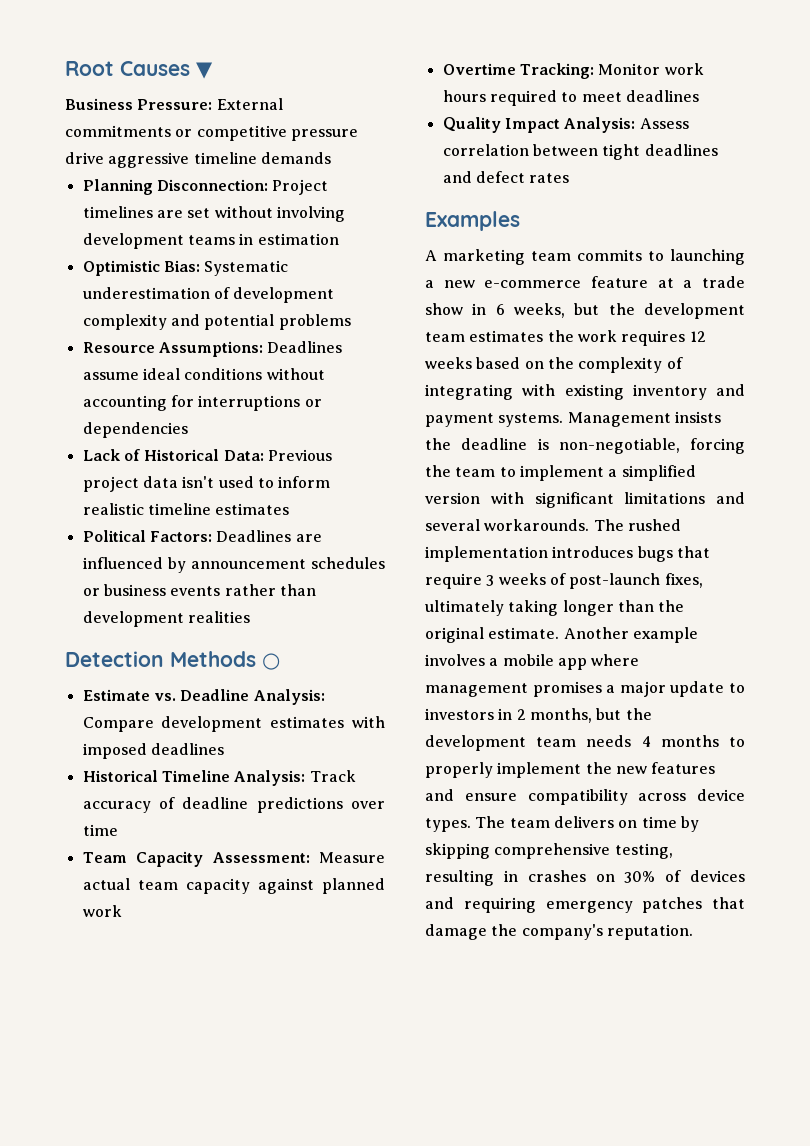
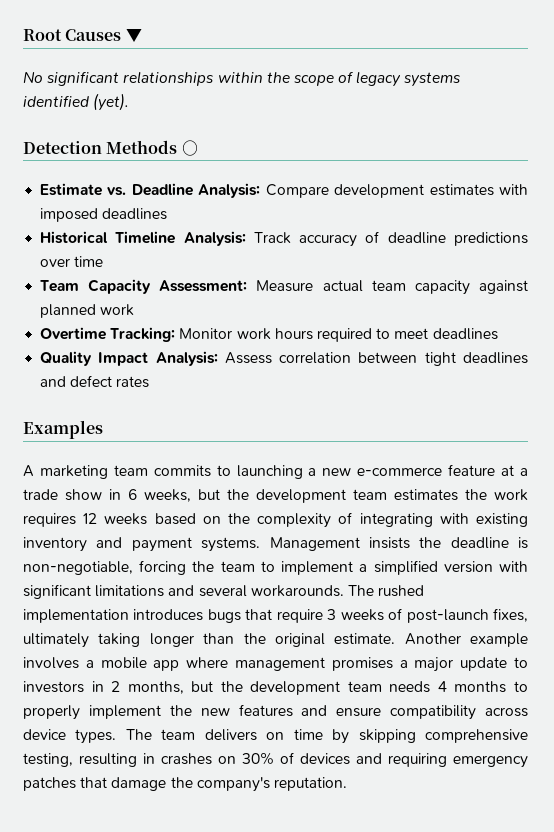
- Business Pressure: External commitments or competitive pressure drive aggressive timeline demands
- Planning Disconnection: Project timelines are set without involving development teams in estimation
- Optimistic Bias: Systematic underestimation of development complexity and potential problems
- Resource Assumptions: Deadlines assume ideal conditions without accounting for interruptions or dependencies
- Lack of Historical Data: Previous project data isn't used to inform realistic timeline estimates
- Political Factors: Deadlines are influenced by announcement schedules or business events rather than development realities
+ No significant relationships within the scope of legacy systems identified (yet).

